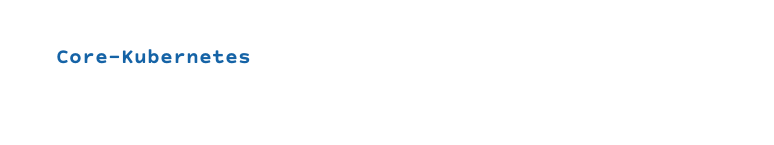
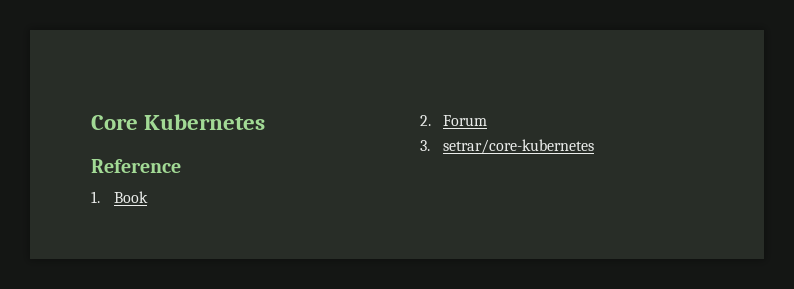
- Core-Kubernetes
+ Core Kubernetes
+ Reference
+ 1. Book
+ 2. Forum
+ 3. setrar/core-kubernetes

